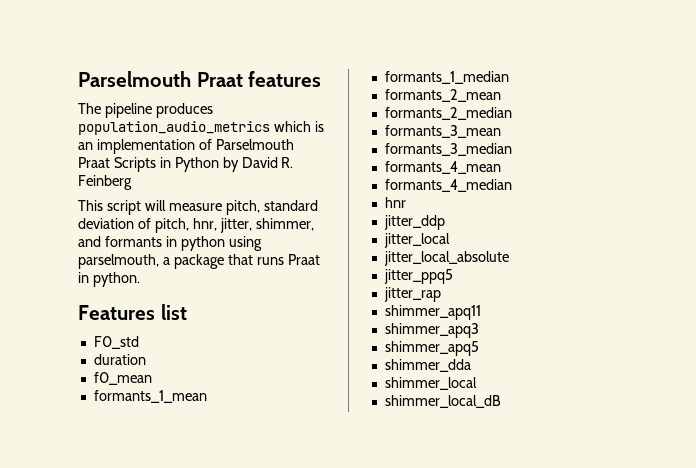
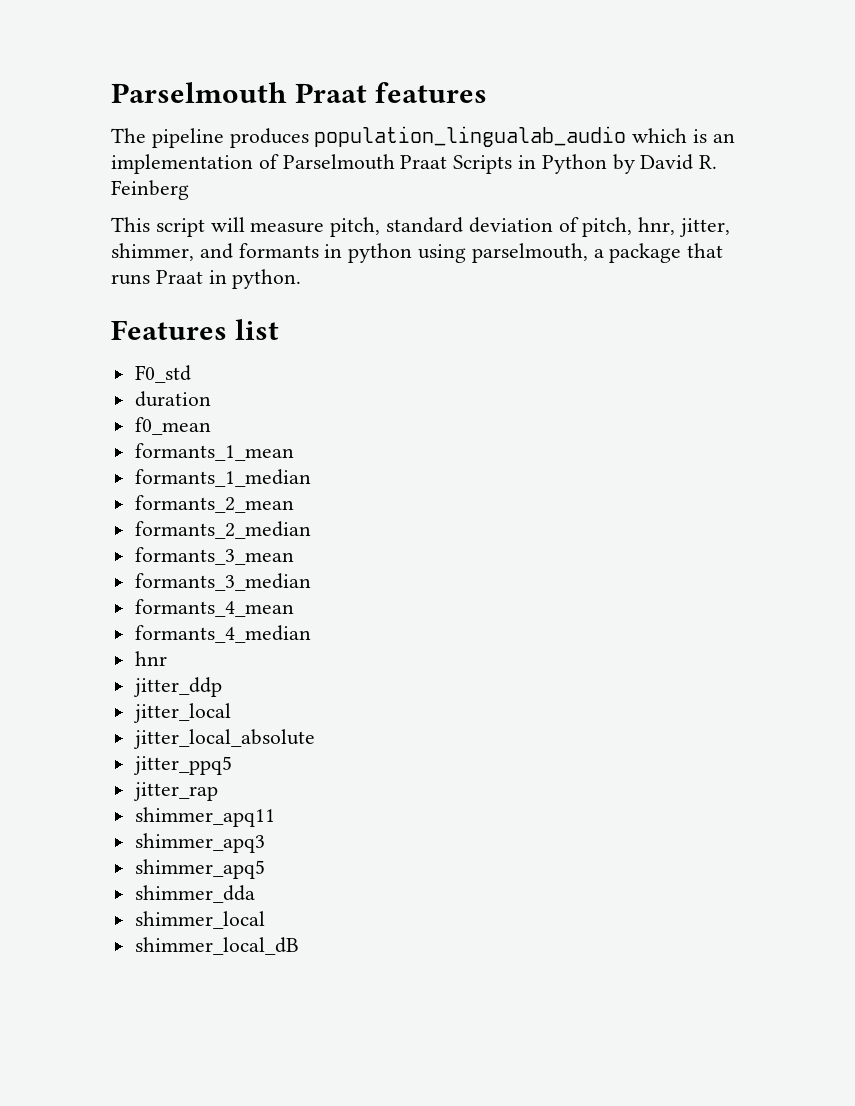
- The pipeline produces population_audio_metrics which is an implementation of Parselmouth Praat Scripts in Python by David R. Feinberg
+ The pipeline produces population_lingualab_audio which is an implementation of Parselmouth Praat Scripts in Python by David R. Feinberg

